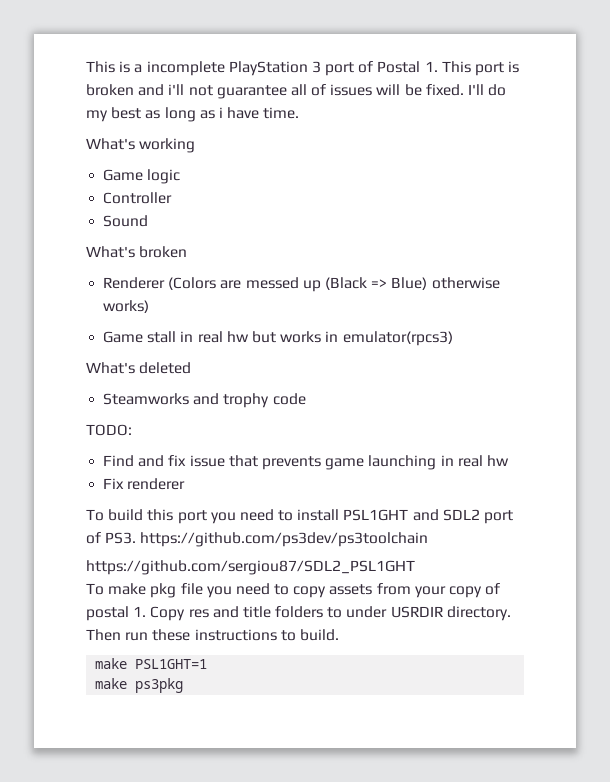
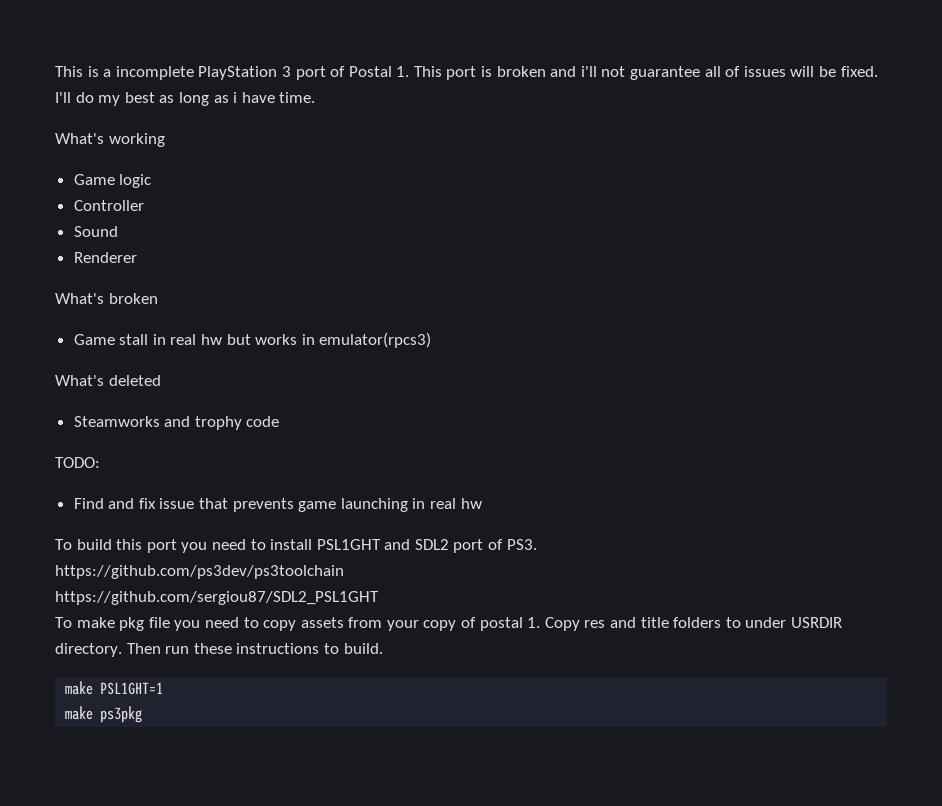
+ Renderer
- Renderer (Colors are messed up (Black => Blue) otherwise works)
- Fix renderer
- To build this port you need to install PSL1GHT and SDL2 port of PS3. https://github.com/ps3dev/ps3toolchain
+ To build this port you need to install PSL1GHT and SDL2 port of PS3.
+ https://github.com/ps3dev/ps3toolchain

